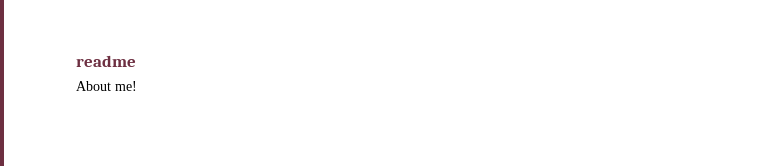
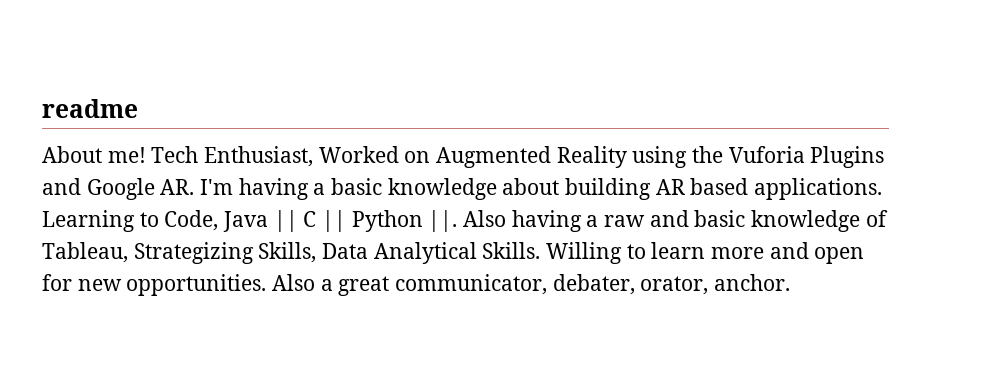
+ Tech Enthusiast, Worked on Augmented Reality using the Vuforia Plugins and Google AR. I'm having a basic knowledge about building AR based applications. Learning to Code, Java || C || Python ||. Also having a raw and basic knowledge of Tableau, Strategizing Skills, Data Analytical Skills. Willing to learn more and open for new opportunities. Also a great communicator, debater, orator, anchor.

